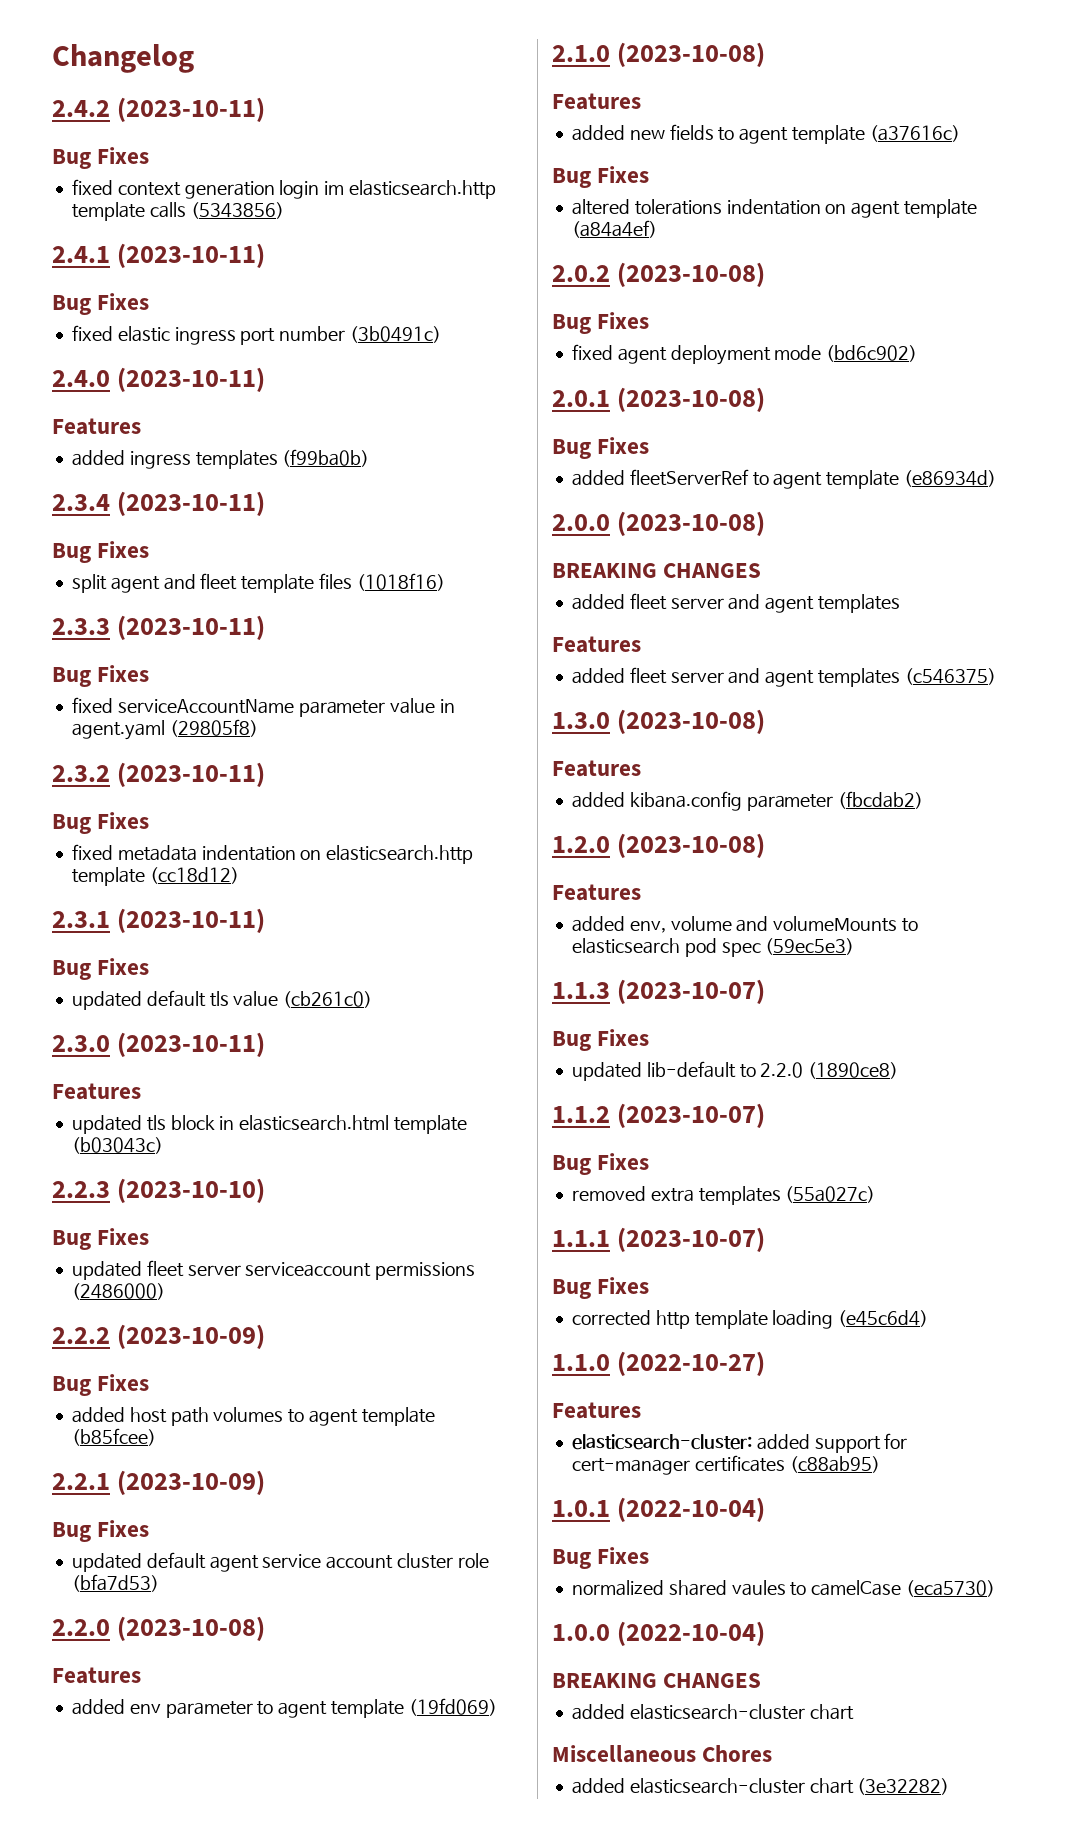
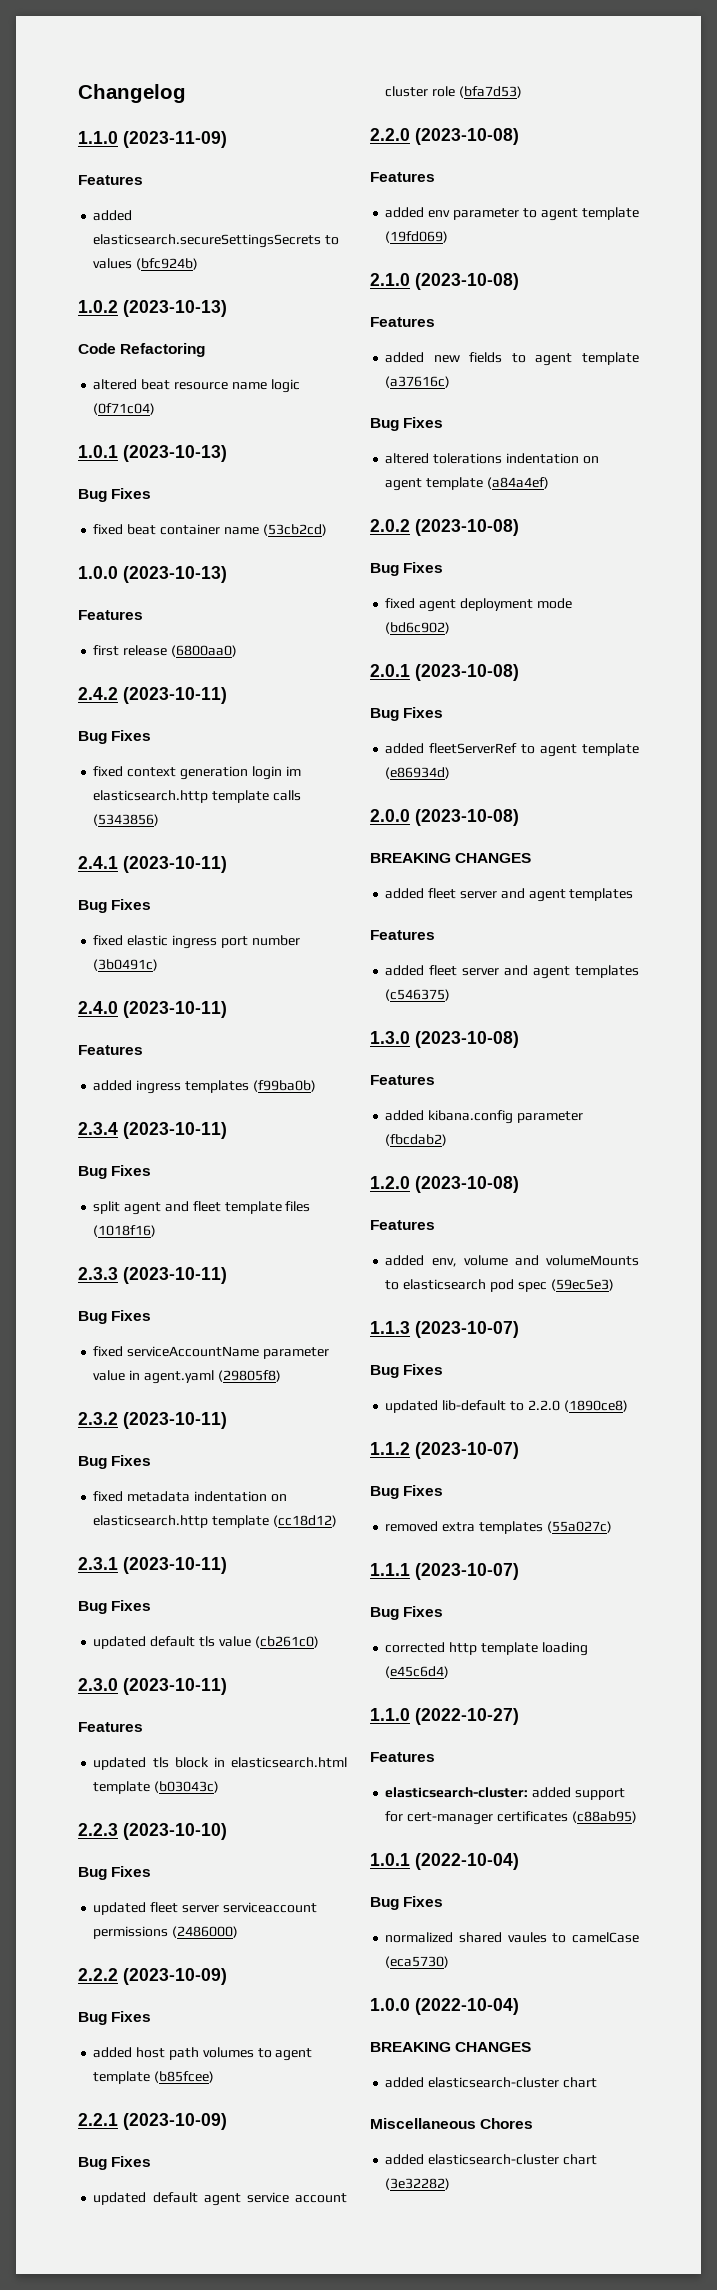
+ 1.1.0 (2023-11-09)
+ Features
+ added elasticsearch.secureSettingsSecrets to values (bfc924b)
+ 1.0.2 (2023-10-13)
+ Code Refactoring
+ altered beat resource name logic (0f71c04)
+ 1.0.1 (2023-10-13)
+ Bug Fixes
+ fixed beat container name (53cb2cd)
+ 1.0.0 (2023-10-13)
+ Features
+ first release (6800aa0)

